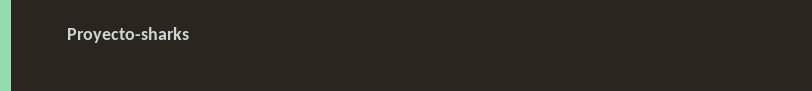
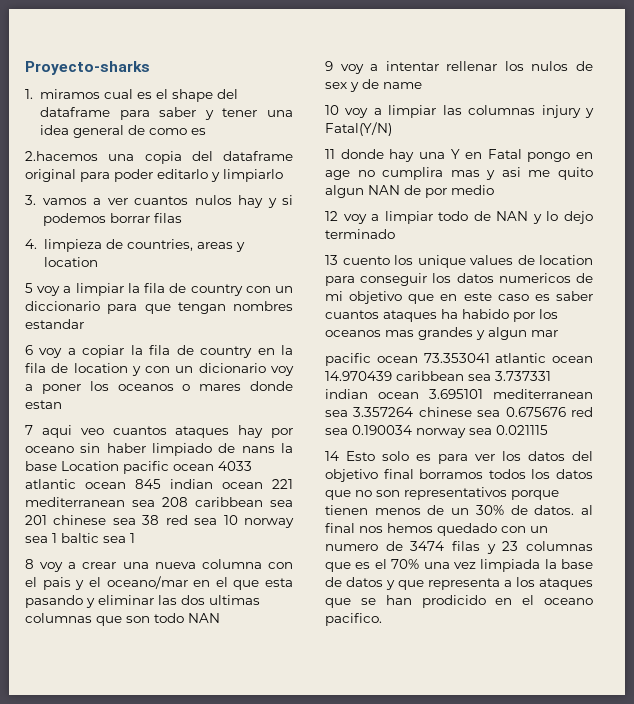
+ 1. miramos cual es el shape del dataframe para saber y tener una idea general de como es
+ 2.hacemos una copia del dataframe original para poder editarlo y limpiarlo
+ 3. vamos a ver cuantos nulos hay y si podemos borrar filas
+ 4. limpieza de countries, areas y location
+ 5 voy a limpiar la fila de country con un diccionario para que tengan nombres estandar
+ 6 voy a copiar la fila de country en la fila de location y con un dicionario voy a poner los oceanos o mares donde estan
+ 7 aqui veo cuantos ataques hay por oceano sin haber limpiado de nans la base Location pacific ocean 4033 atlantic ocean 845 indian ocean 221 mediterranean sea 208 caribbean sea 201 chinese sea 38 red sea 10 norway sea 1 baltic sea 1
+ 8 voy a crear una nueva columna con el pais y el oceano/mar en el que esta pasando y eliminar las dos ultimas columnas que son todo NAN
+ 9 voy a intentar rellenar los nulos de sex y de name
+ 10 voy a limpiar las columnas injury y Fatal(Y/N)
+ 11 donde hay una Y en Fatal pongo en age no cumplira mas y asi me quito algun NAN de por medio
+ 12 voy a limpiar todo de NAN y lo dejo terminado
+ 13 cuento los unique values de location para conseguir los datos numericos de mi objetivo que en este caso es saber cuantos ataques ha habido por los oceanos mas grandes y algun mar
+ pacific ocean 73.353041 atlantic ocean 14.970439 caribbean sea 3.737331 indian ocean 3.695101 mediterranean sea 3.357264 chinese sea 0.675676 red sea 0.190034 norway sea 0.021115
+ 14 Esto solo es para ver los datos del objetivo final borramos todos los datos que no son representativos porque tienen menos de un 30% de datos. al final nos hemos quedado con un numero de 3474 filas y 23 columnas que es el 70% una vez limpiada la base de datos y que representa a los ataques que se han prodicido en el oceano pacifico.

